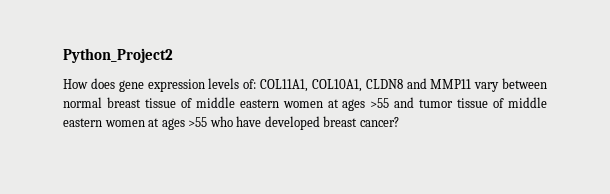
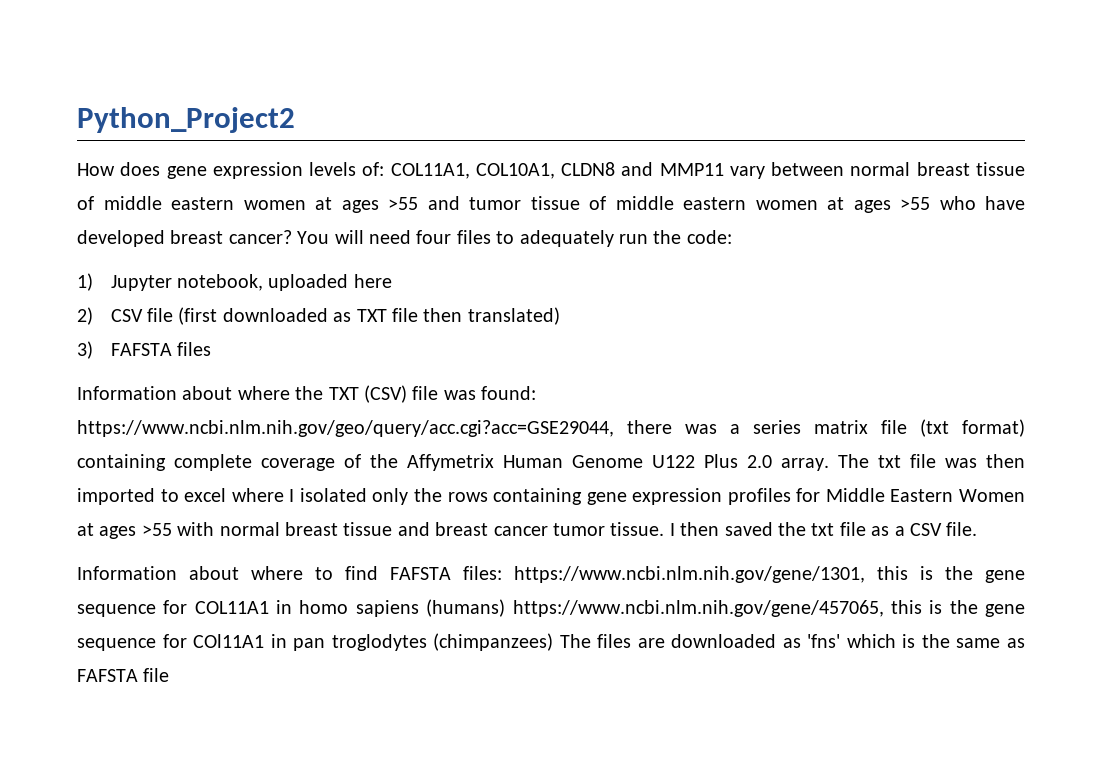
+ You will need four files to adequately run the code:
+ 1) Jupyter notebook, uploaded here
+ 2) CSV file (first downloaded as TXT file then translated)
+ 3) FAFSTA files
+ Information about where the TXT (CSV) file was found: https://www.ncbi.nlm.nih.gov/geo/query/acc.cgi?acc=GSE29044, there was a series matrix file (txt format) containing complete coverage of the Affymetrix Human Genome U122 Plus 2.0 array. The txt file was then imported to excel where I isolated only the rows containing gene expression profiles for Middle Eastern Women at ages >55 with normal breast tissue and breast cancer tumor tissue. I then saved the txt file as a CSV file.
+ Information about where to find FAFSTA files: https://www.ncbi.nlm.nih.gov/gene/1301, this is the gene sequence for COL11A1 in homo sapiens (humans) https://www.ncbi.nlm.nih.gov/gene/457065, this is the gene sequence for COl11A1 in pan troglodytes (chimpanzees) The files are downloaded as 'fns' which is the same as FAFSTA file

